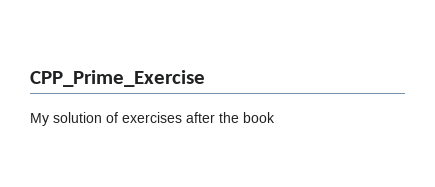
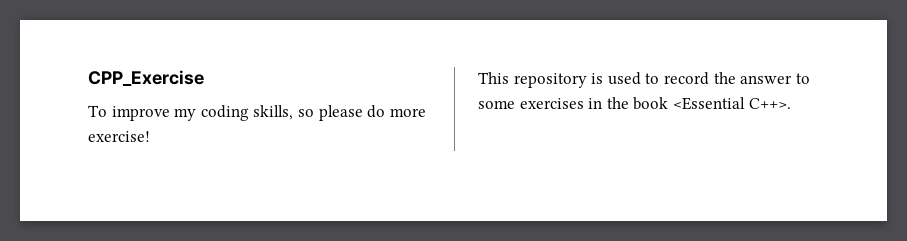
- CPP_Prime_Exercise
- My solution of exercises after the book
+ CPP_Exercise
+ To improve my coding skills, so please do more exercise!
+ This repository is used to record the answer to some exercises in the book <Essential C++>.

